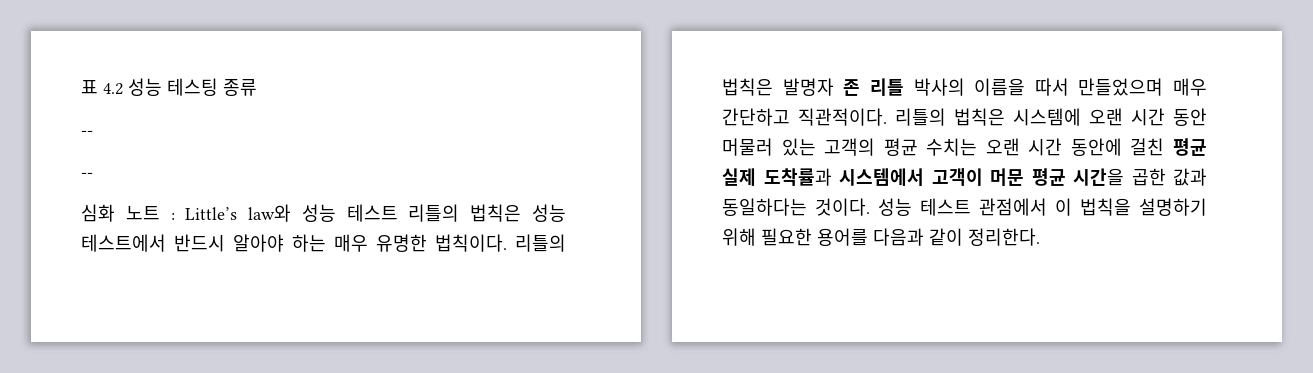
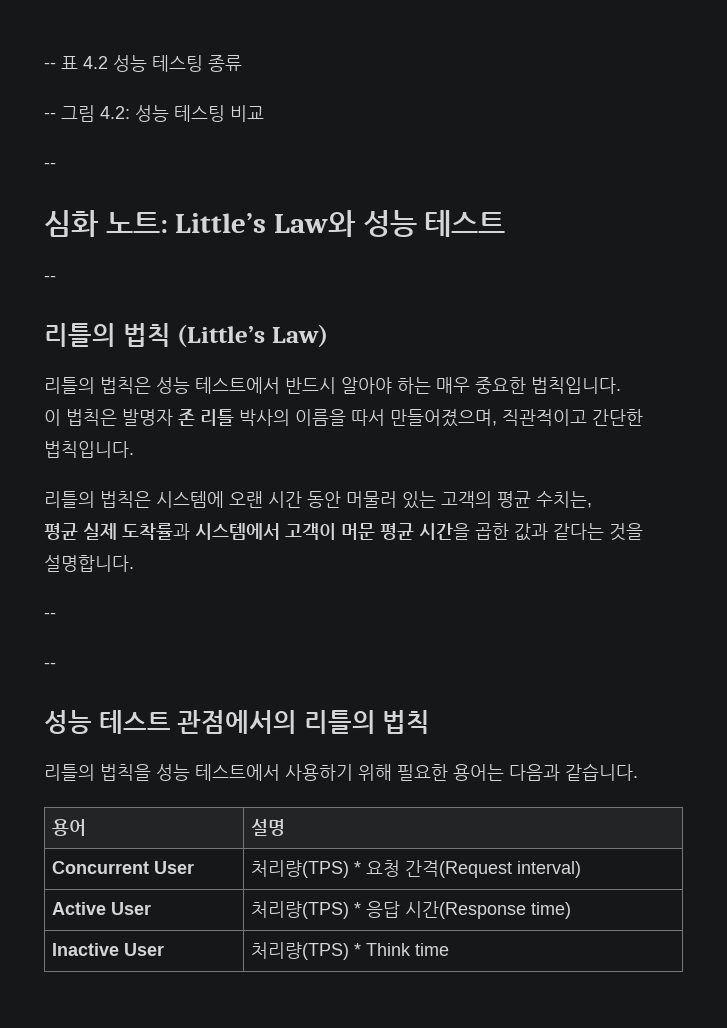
- 표 4.2 성능 테스팅 종류
+ -- 표 4.2 성능 테스팅 종류
+ -- 그림 4.2: 성능 테스팅 비교
+ --
+ 심화 노트: Little’s Law와 성능 테스트
+ --
+ 리틀의 법칙 (Little’s Law)
+ 리틀의 법칙은 성능 테스트에서 반드시 알아야 하는 매우 중요한 법칙입니다.
+ 이 법칙은 발명자 존 리틀 박사의 이름을 따서 만들어졌으며, 직관적이고 간단한 법칙입니다.
+ 리틀의 법칙은 시스템에 오랜 시간 동안 머물러 있는 고객의 평균 수치는,
+ 평균 실제 도착률과 시스템에서 고객이 머문 평균 시간을 곱한 값과 같다는 것을 설명합니다.
  --
  --
- 심화 노트 : Little’s law와 성능 테스트 리틀의 법칙은 성능 테스트에서 반드시 알아야 하는 매우 유명한 법칙이다. 리틀의 법칙은 발명자 존 리틀 박사의 이름을 따서 만들었으며 매우 간단하고 직관적이다. 리틀의 법칙은 시스템에 오랜 시간 동안 머물러 있는 고객의 평균 수치는 오랜 시간 동안에 걸친 평균 실제 도착률과 시스템에서 고객이 머문 평균 시간을 곱한 값과 동일하다는 것이다. 성능 테스트 관점에서 이 법칙을 설명하기 위해 필요한 용어를 다음과 같이 정리한다.
+ 성능 테스트 관점에서의 리틀의 법칙
+ 리틀의 법칙을 성능 테스트에서 사용하기 위해 필요한 용어는 다음과 같습니다.
+ 용어 | 설명
+ Concurrent User | 처리량(TPS) * 요청 간격(Request interval)
+ Active User | 처리량(TPS) * 응답 시간(Response time)
+ Inactive User | 처리량(TPS) * Think time

